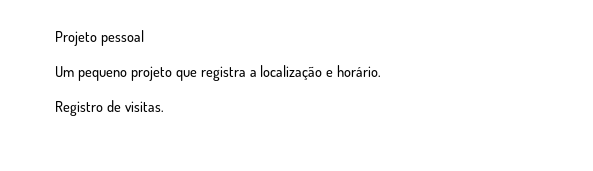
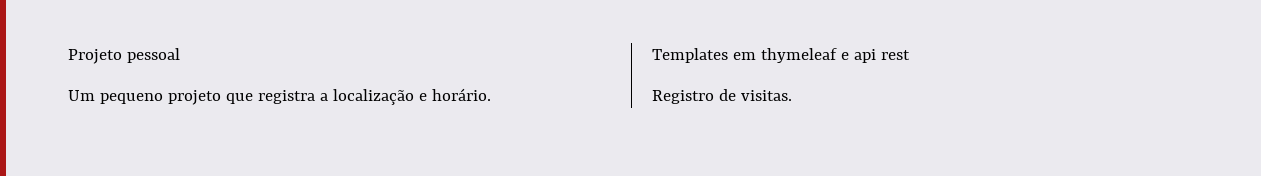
+ Templates em thymeleaf e api rest

